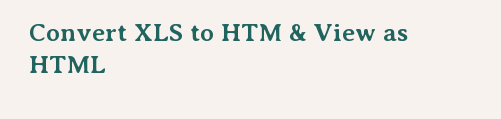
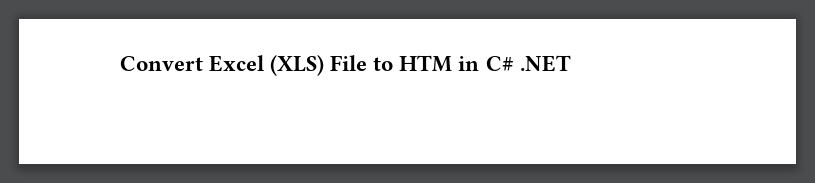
- Convert XLS to HTM & View as HTML
+ Convert Excel (XLS) File to HTM in C# .NET

